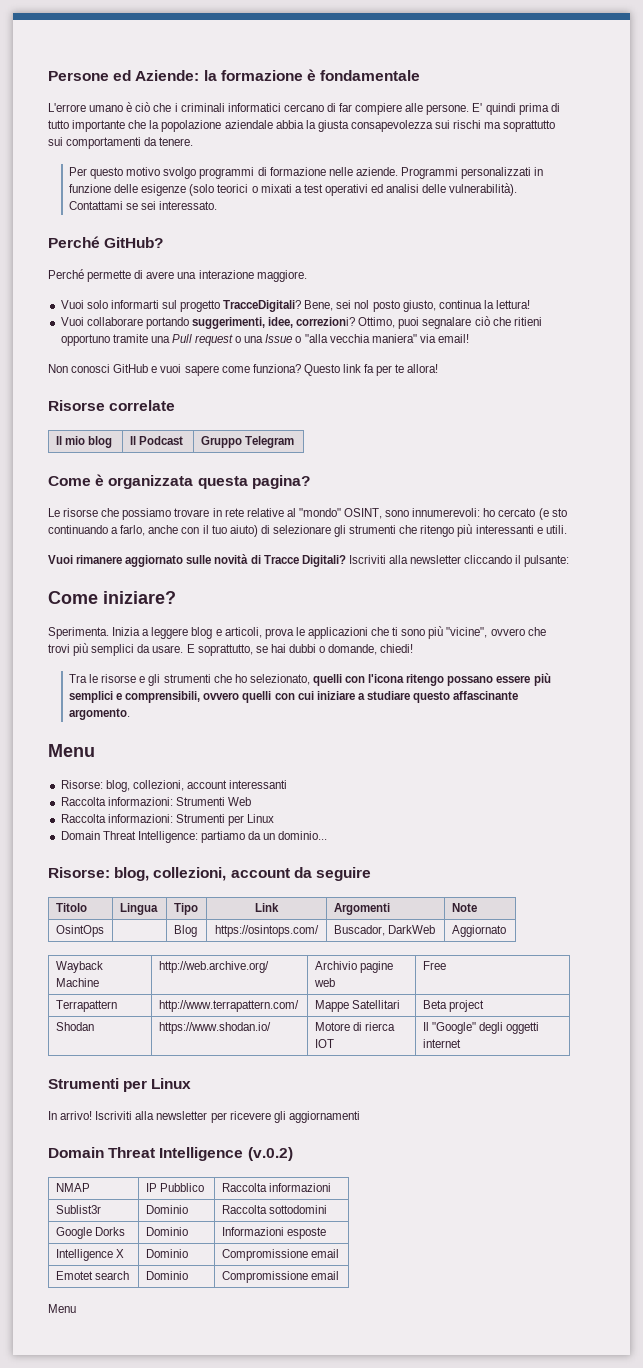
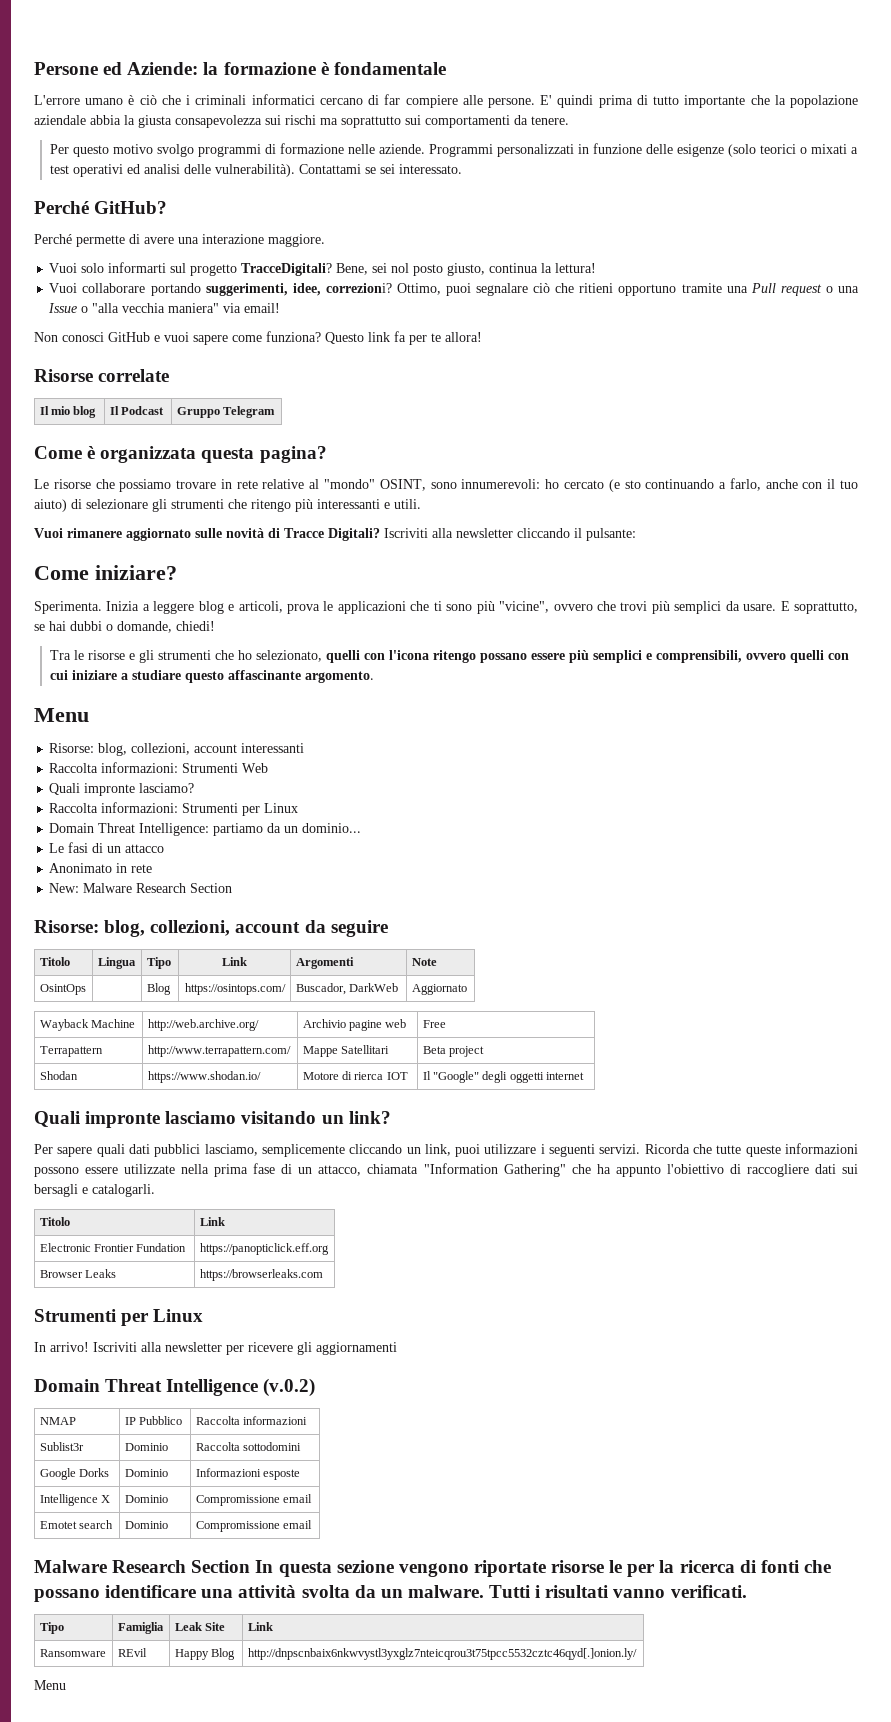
+ Quali impronte lasciamo?
+ Le fasi di un attacco
+ Anonimato in rete
+ New: Malware Research Section
+ Quali impronte lasciamo visitando un link?
+ Per sapere quali dati pubblici lasciamo, semplicemente cliccando un link, puoi utilizzare i seguenti servizi. Ricorda che tutte queste informazioni possono essere utilizzate nella prima fase di un attacco, chiamata "Information Gathering" che ha appunto l'obiettivo di raccogliere dati sui bersagli e catalogarli.
+ Titolo | Link
+ Electronic Frontier Fundation | https://panopticlick.eff.org
+ Browser Leaks | https://browserleaks.com
+ Malware Research Section In questa sezione vengono riportate risorse le per la ricerca di fonti che possano identificare una attività svolta da un malware. Tutti i risultati vanno verificati.
+ Tipo | Famiglia | Leak Site | Link
+ Ransomware | REvil | Happy Blog | http://dnpscnbaix6nkwvystl3yxglz7nteicqrou3t75tpcc5532cztc46qyd[.]onion.ly/

